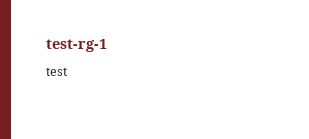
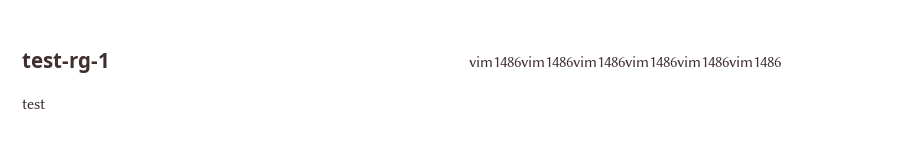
+ vim1486vim1486vim1486vim1486vim1486vim1486

